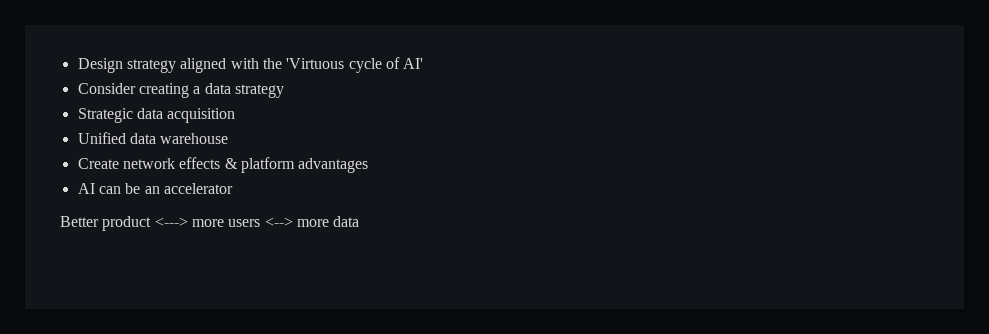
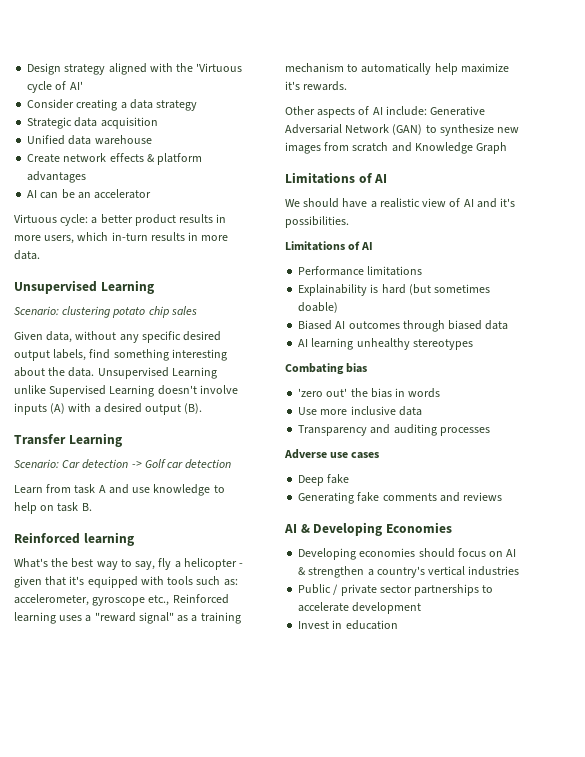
- Better product <---> more users <--> more data
+ Virtuous cycle: a better product results in more users, which in-turn results in more data.
+ Unsupervised Learning
+ Scenario: clustering potato chip sales
+ Given data, without any specific desired output labels, find something interesting about the data. Unsupervised Learning unlike Supervised Learning doesn't involve inputs (A) with a desired output (B).
+ Transfer Learning
+ Scenario: Car detection -> Golf car detection
+ Learn from task A and use knowledge to help on task B.
+ Reinforced learning
+ What's the best way to say, fly a helicopter - given that it's equipped with tools such as: accelerometer, gyroscope etc., Reinforced learning uses a "reward signal" as a training mechanism to automatically help maximize it's rewards.
+ Other aspects of AI include: Generative Adversarial Network (GAN) to synthesize new images from scratch and Knowledge Graph
+ Limitations of AI
+ We should have a realistic view of AI and it's possibilities.
+ Limitations of AI
+ Performance limitations
+ Explainability is hard (but sometimes doable)
+ Biased AI outcomes through biased data
+ AI learning unhealthy stereotypes
+ Combating bias
+ 'zero out' the bias in words
+ Use more inclusive data
+ Transparency and auditing processes
+ Adverse use cases
+ Deep fake
+ Generating fake comments and reviews
+ AI & Developing Economies
+ Developing economies should focus on AI & strengthen a country's vertical industries
+ Public / private sector partnerships to accelerate development
+ Invest in education

